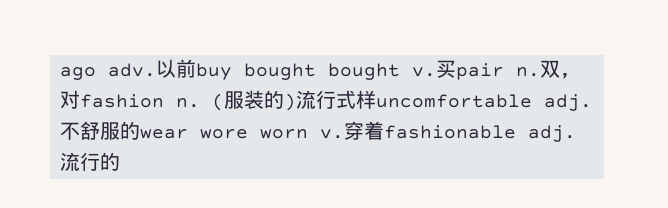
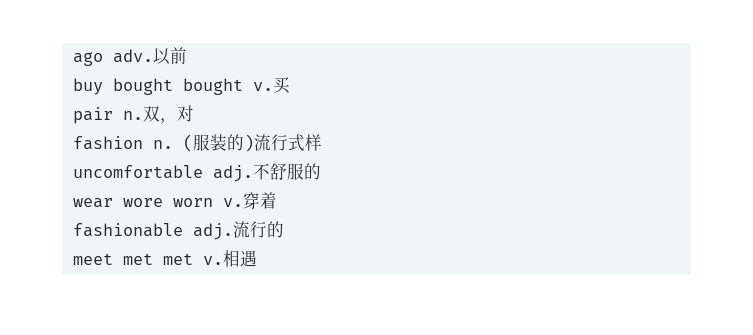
- 以前buy bought bought v.
+ 以前
+ buy bought bought v.
- 买pair n.
+ 买
+ pair n.
- 双，对fashion n.
+ 双，对
+ fashion n.
- (服装的)流行式样uncomfortable adj.
+ (服装的)流行式样
+ uncomfortable adj.
- 不舒服的wear wore worn v.
+ 不舒服的
+ wear wore worn v.
- 穿着fashionable adj.
+ 穿着
+ fashionable adj.
+ meet met met v.相遇

